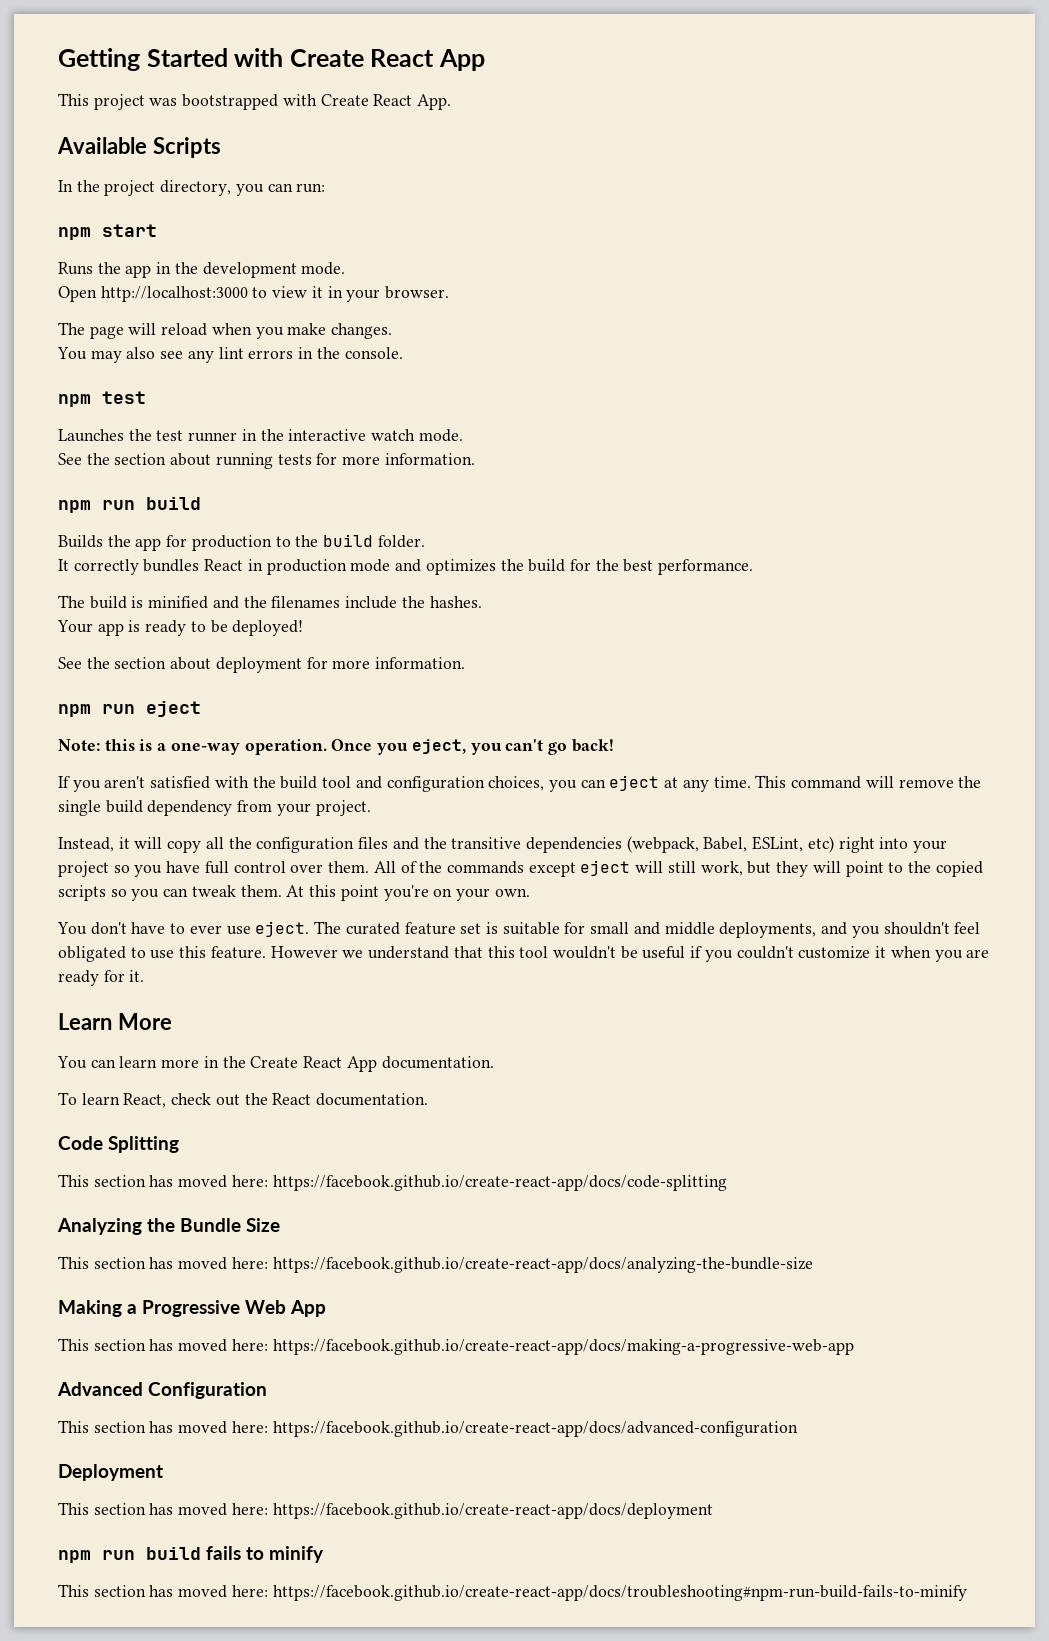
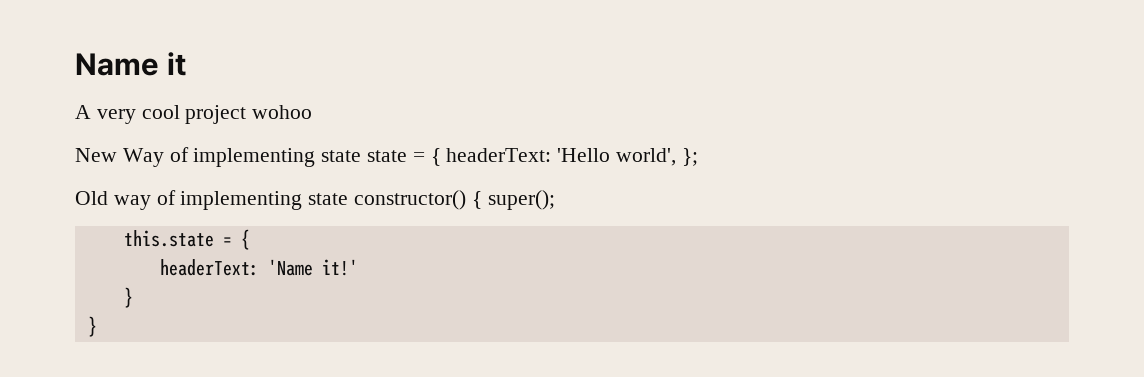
- Getting Started with Create React App
- This project was bootstrapped with Create React App.
- Available Scripts
- In the project directory, you can run:
- npm start
- Runs the app in the development mode.
- Open http://localhost:3000 to view it in your browser.
- The page will reload when you make changes.
- You may also see any lint errors in the console.
- npm test
- Launches the test runner in the interactive watch mode.
- See the section about running tests for more information.
- npm run build
- Builds the app for production to the build folder.
- It correctly bundles React in production mode and optimizes the build for the best performance.
- The build is minified and the filenames include the hashes.
- Your app is ready to be deployed!
- See the section about deployment for more information.
- npm run eject
- Note: this is a one-way operation. Once you eject, you can't go back!
- If you aren't satisfied with the build tool and configuration choices, you can eject at any time. This command will remove the single build dependency from your project.
- Instead, it will copy all the configuration files and the transitive dependencies (webpack, Babel, ESLint, etc) right into your project so you have full control over them. All of the commands except eject will still work, but they will point to the copied scripts so you can tweak them. At this point you're on your own.
- You don't have to ever use eject. The curated feature set is suitable for small and middle deployments, and you shouldn't feel obligated to use this feature. However we understand that this tool wouldn't be useful if you couldn't customize it when you are ready for it.
- Learn More
- You can learn more in the Create React App documentation.
- To learn React, check out the React documentation.
- Code Splitting
- This section has moved here: https://facebook.github.io/create-react-app/docs/code-splitting
- Analyzing the Bundle Size
- This section has moved here: https://facebook.github.io/create-react-app/docs/analyzing-the-bundle-size
- Making a Progressive Web App
- This section has moved here: https://facebook.github.io/create-react-app/docs/making-a-progressive-web-app
- Advanced Configuration
- This section has moved here: https://facebook.github.io/create-react-app/docs/advanced-configuration
- Deployment
- This section has moved here: https://facebook.github.io/create-react-app/docs/deployment
- npm run build fails to minify
- This section has moved here: https://facebook.github.io/create-react-app/docs/troubleshooting#npm-run-build-fails-to-minify
+ Name it
+ A very cool project wohoo
+ New Way of implementing state state = { headerText: 'Hello world', };
+ Old way of implementing state constructor() { super();
+ this.state = {
+ headerText: 'Name it!'
+ }
+ }

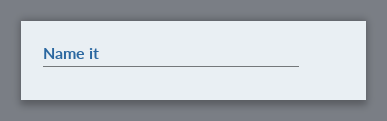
- A very cool project wohoo
- New Way of implementing state state = { headerText: 'Hello world', };
- Old way of implementing state constructor() { super();
- this.state = {
- headerText: 'Name it!'
- }
- }

